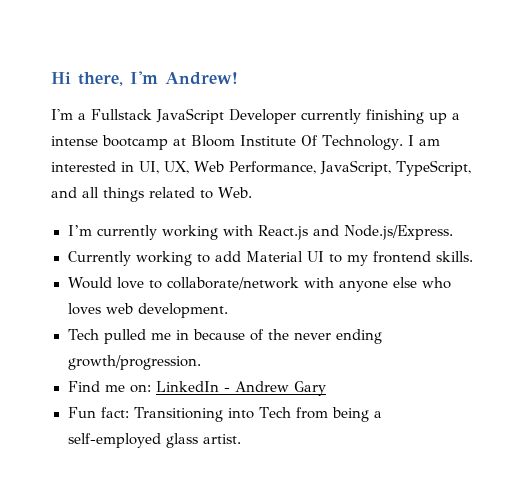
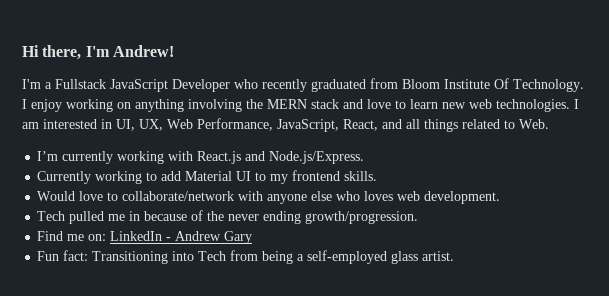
- I'm a Fullstack JavaScript Developer currently finishing up a intense bootcamp at Bloom Institute Of Technology.
+ I'm a Fullstack JavaScript Developer who recently graduated from Bloom Institute Of Technology.
- I am interested in UI, UX, Web Performance, JavaScript, TypeScript, and all things related to Web.
+ I enjoy working on anything involving the MERN stack and love to learn new web technologies. I am interested in UI, UX, Web Performance, JavaScript, React, and all things related to Web.

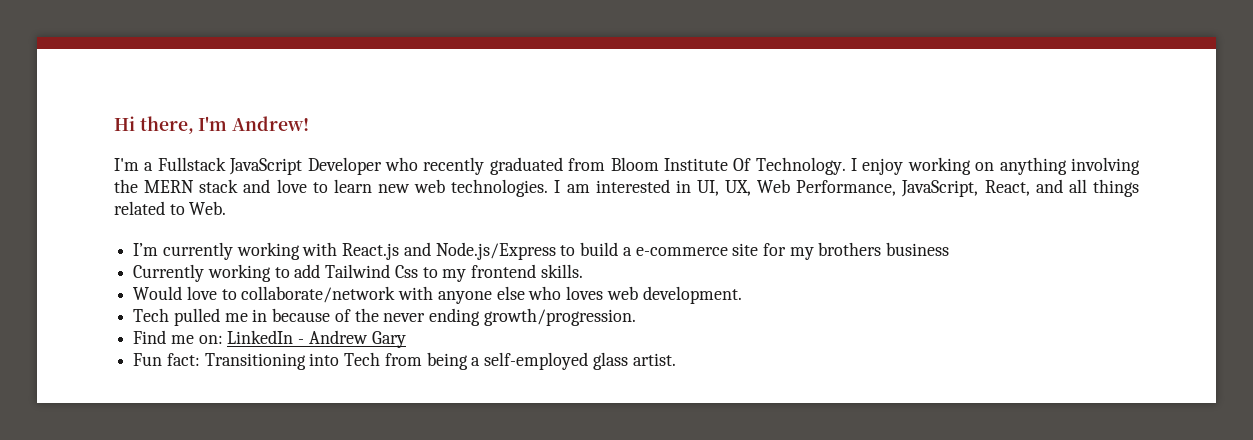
- I’m currently working with React.js and Node.js/Express.
+ I’m currently working with React.js and Node.js/Express to build a e-commerce site for my brothers business
- Currently working to add Material UI to my frontend skills.
+ Currently working to add Tailwind Css to my frontend skills.

